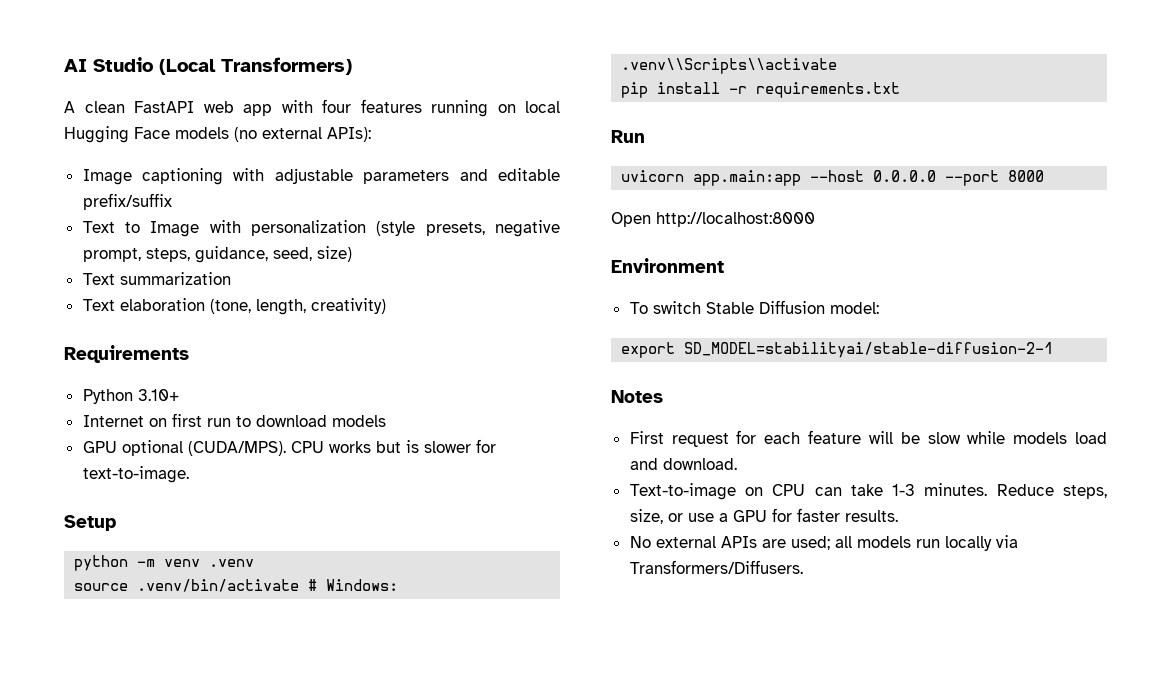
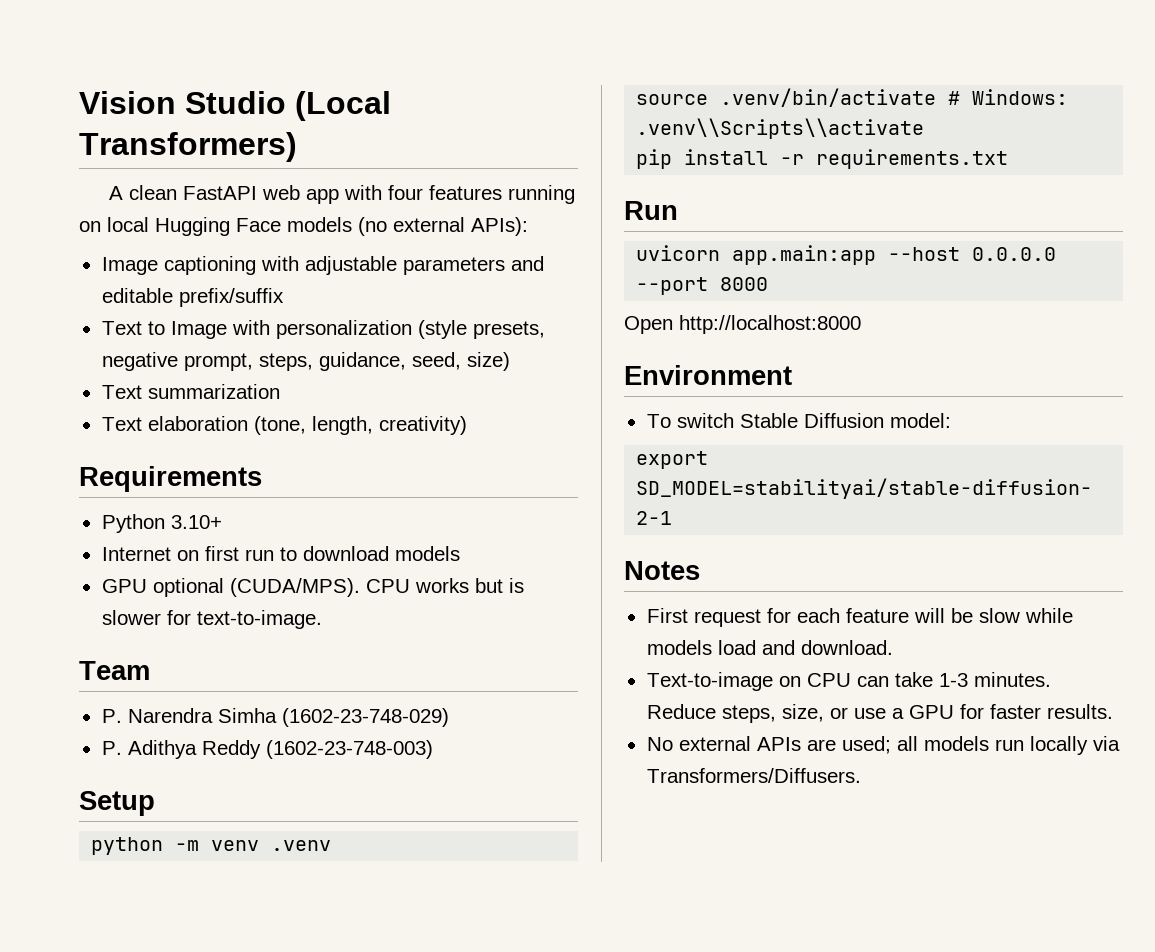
- AI Studio (Local Transformers)
+ Vision Studio (Local Transformers)
+ Team
+ P. Narendra Simha (1602-23-748-029)
+ P. Adithya Reddy (1602-23-748-003)

